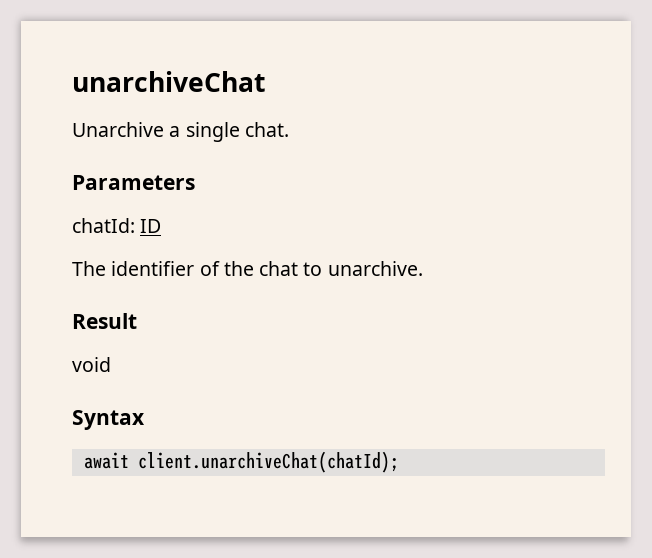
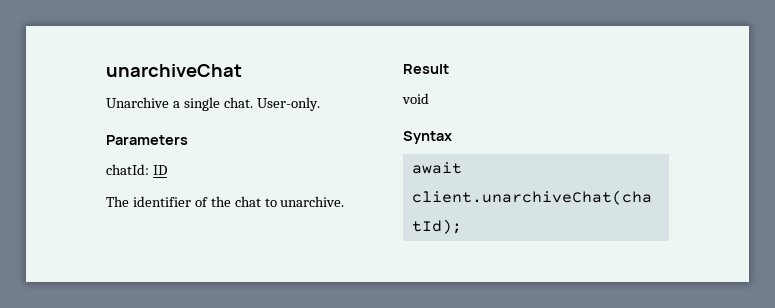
+ User-only.

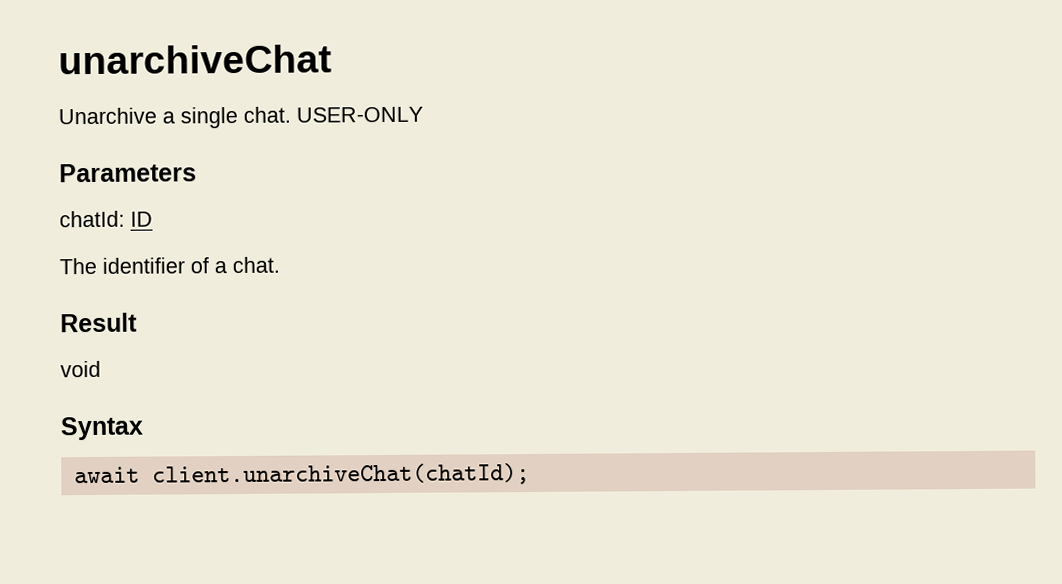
- User-only.
+ USER-ONLY
- The identifier of the chat to unarchive.
+ The identifier of a chat.

